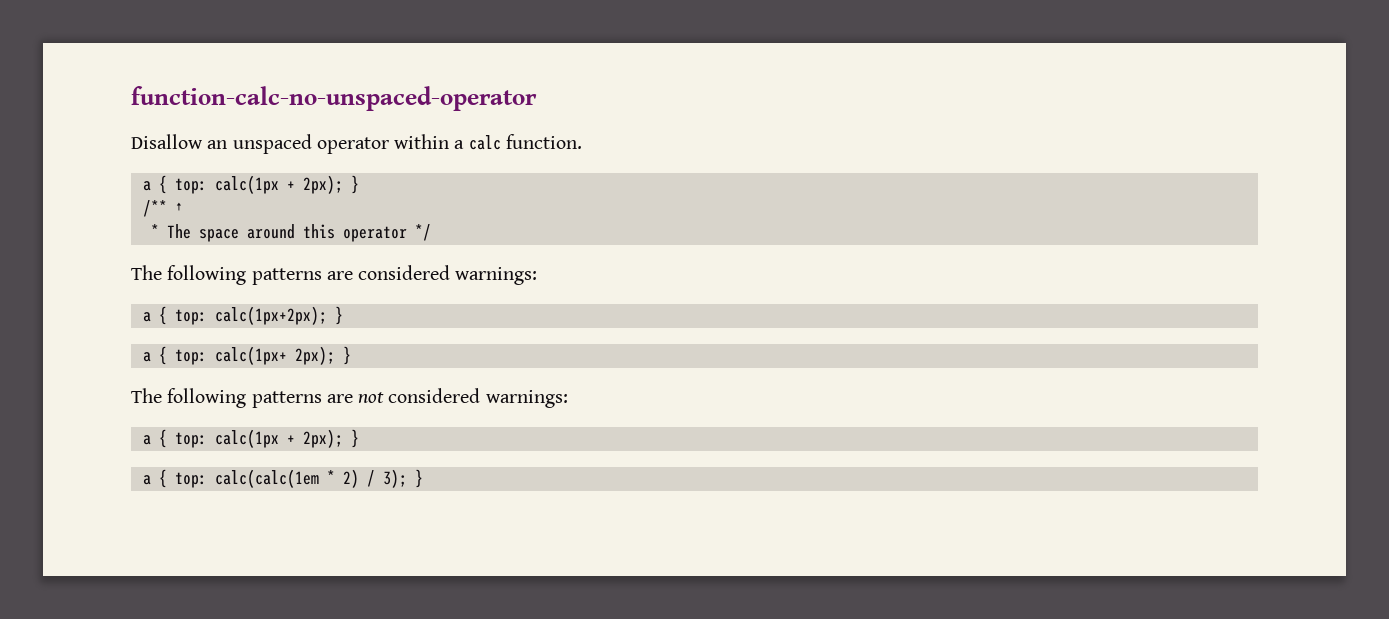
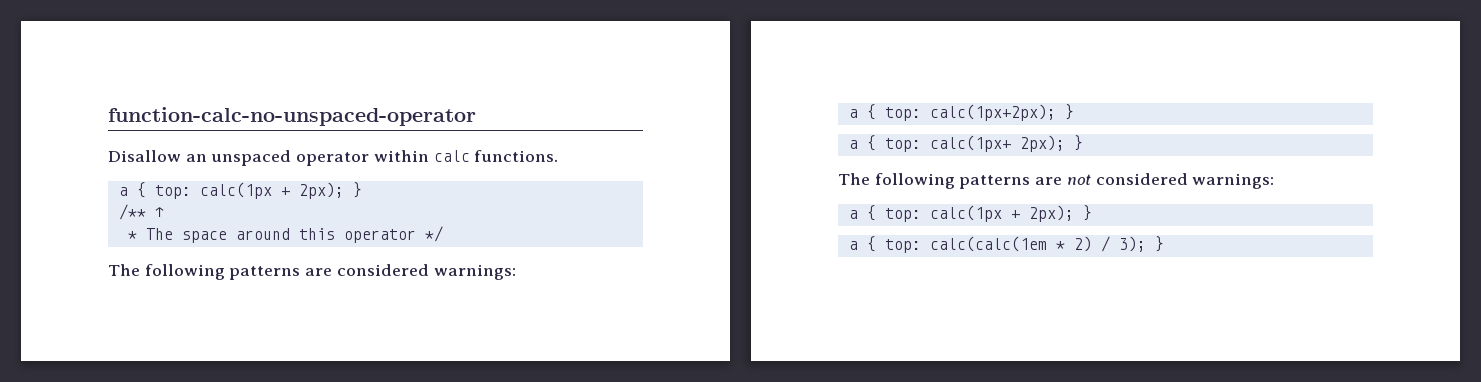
- Disallow an unspaced operator within a calc function.
+ Disallow an unspaced operator within calc functions.

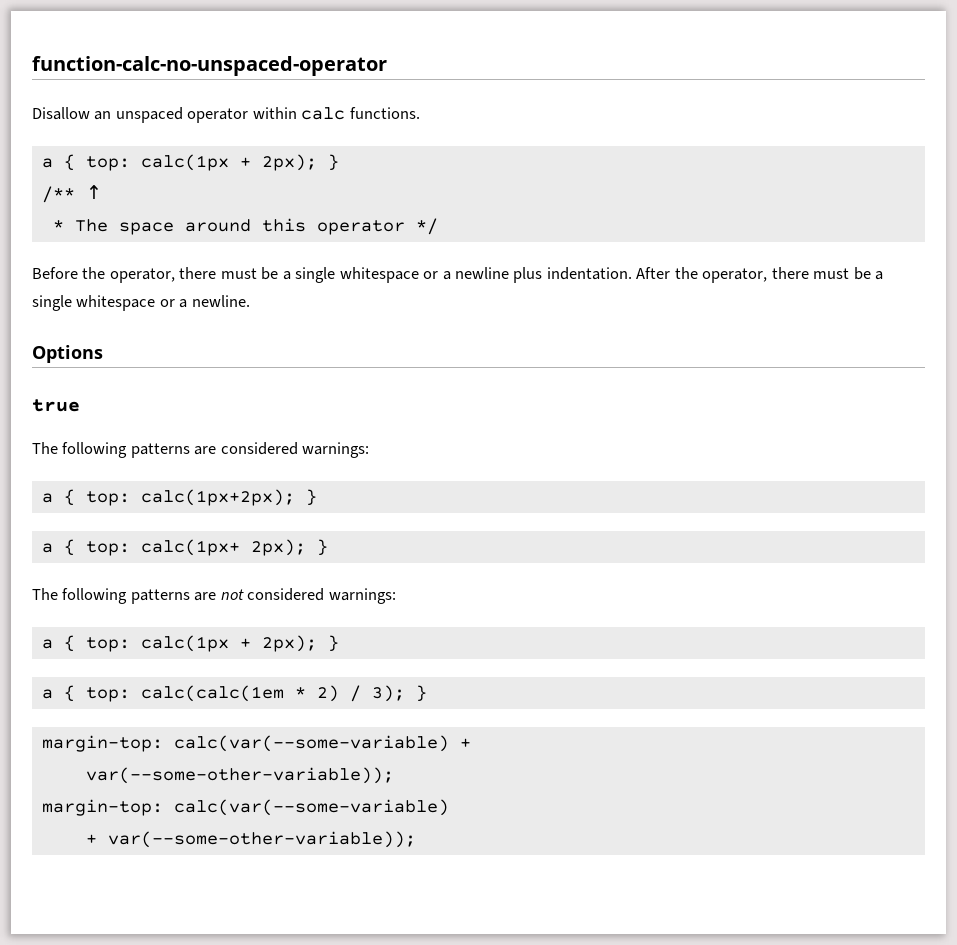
+ Before the operator, there must be a single whitespace or a newline plus indentation. After the operator, there must be a single whitespace or a newline.
+ Options
+ true
+ margin-top: calc(var(--some-variable) +
+ var(--some-other-variable));
+ margin-top: calc(var(--some-variable)
+ + var(--some-other-variable));

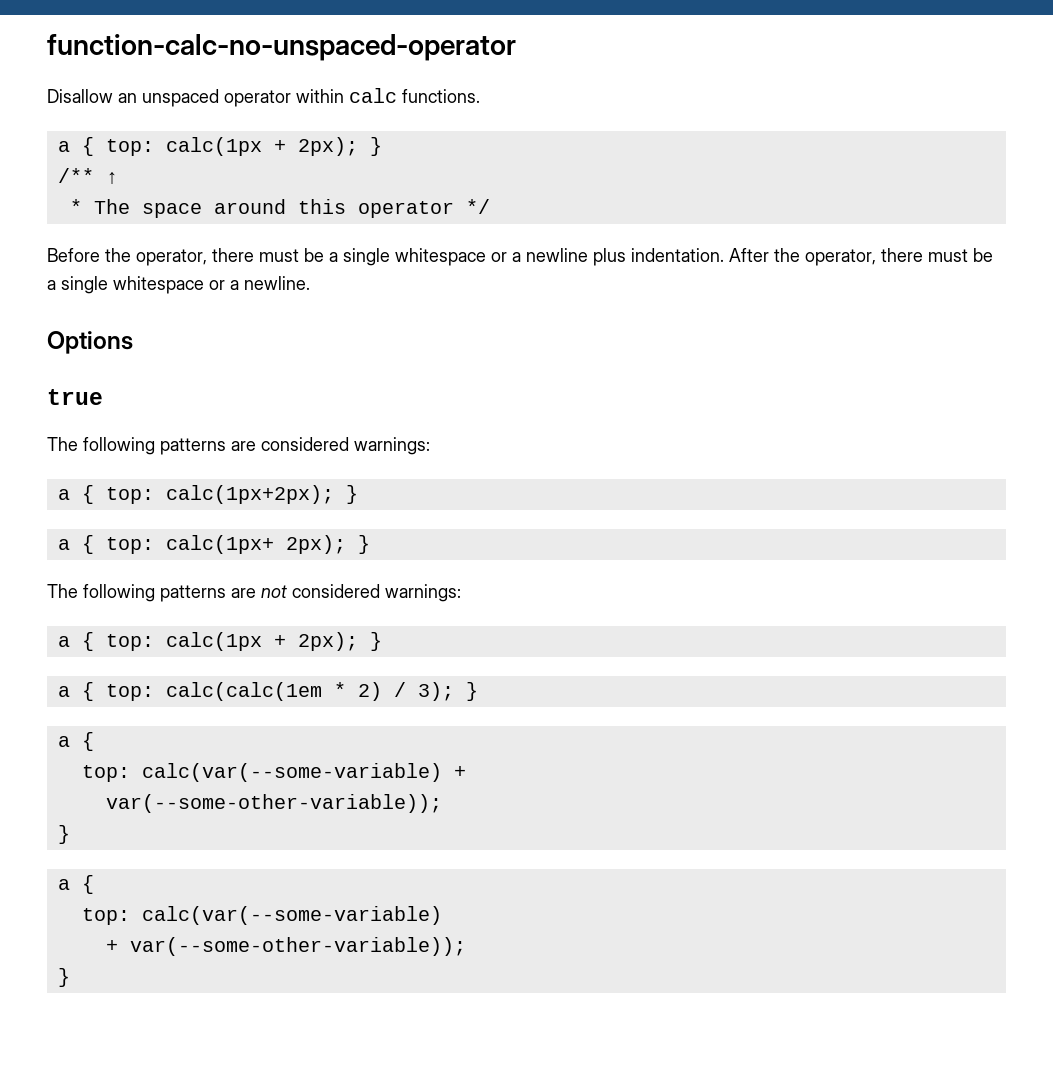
  a { top: calc(calc(1em * 2) / 3); }
- margin-top: calc(var(--some-variable) +
+ a {
+ top: calc(var(--some-variable) +
  var(--some-other-variable));
- margin-top: calc(var(--some-variable)
+ }
+ a {
+ top: calc(var(--some-variable)
  + var(--some-other-variable));
+ }

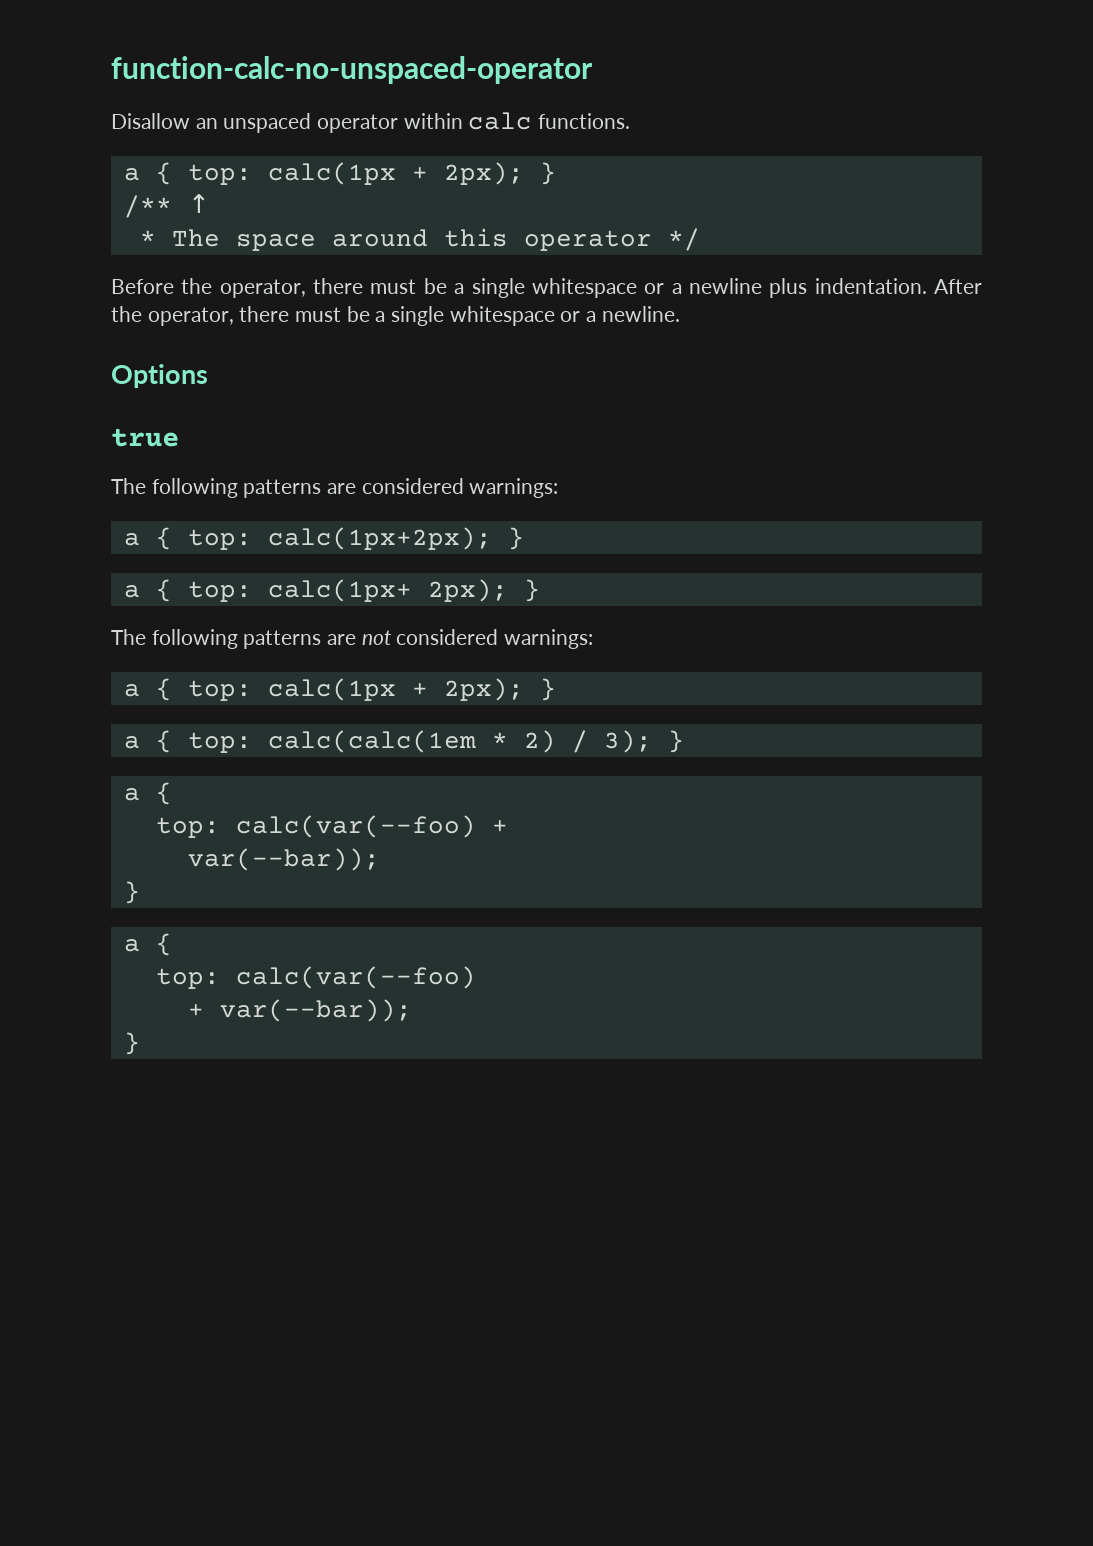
- top: calc(var(--some-variable) +
- var(--some-other-variable));
+ top: calc(var(--foo) +
+ var(--bar));
  }
  a {
- top: calc(var(--some-variable)
- + var(--some-other-variable));
+ top: calc(var(--foo)
+ + var(--bar));

